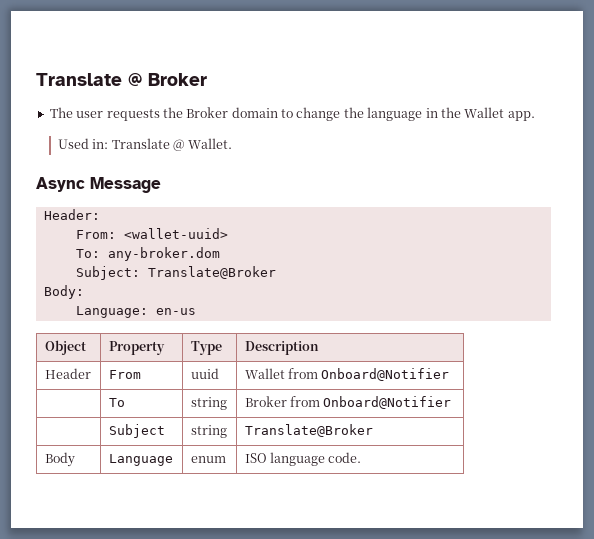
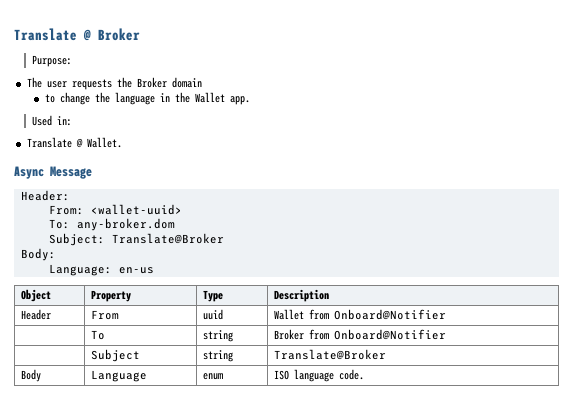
+ Purpose:
- The user requests the Broker domain to change the language in the Wallet app.
+ The user requests the Broker domain
+ to change the language in the Wallet app.
- Used in: Translate @ Wallet.
+ Used in:
+ Translate @ Wallet.

